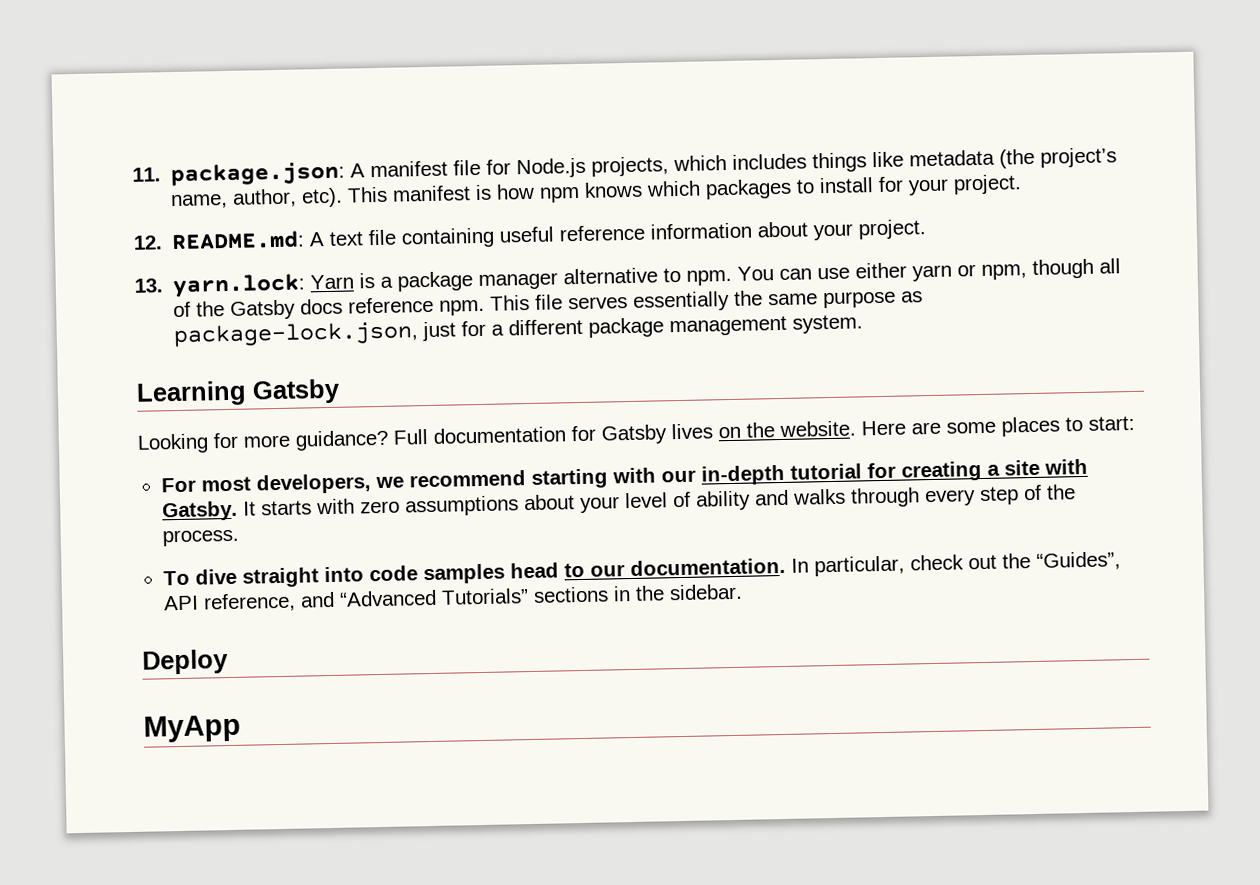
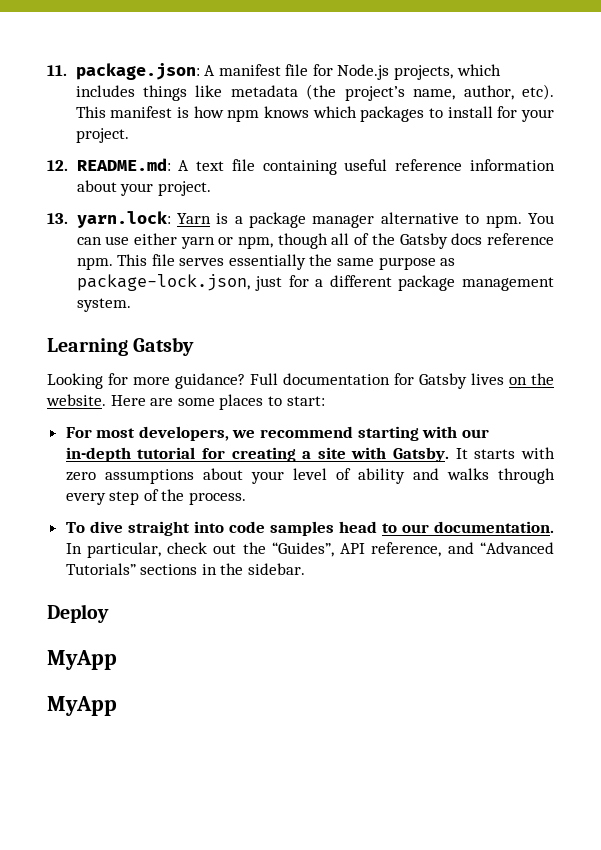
  Deploy
+ MyApp

